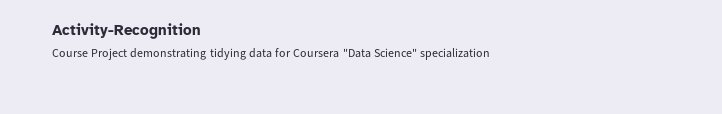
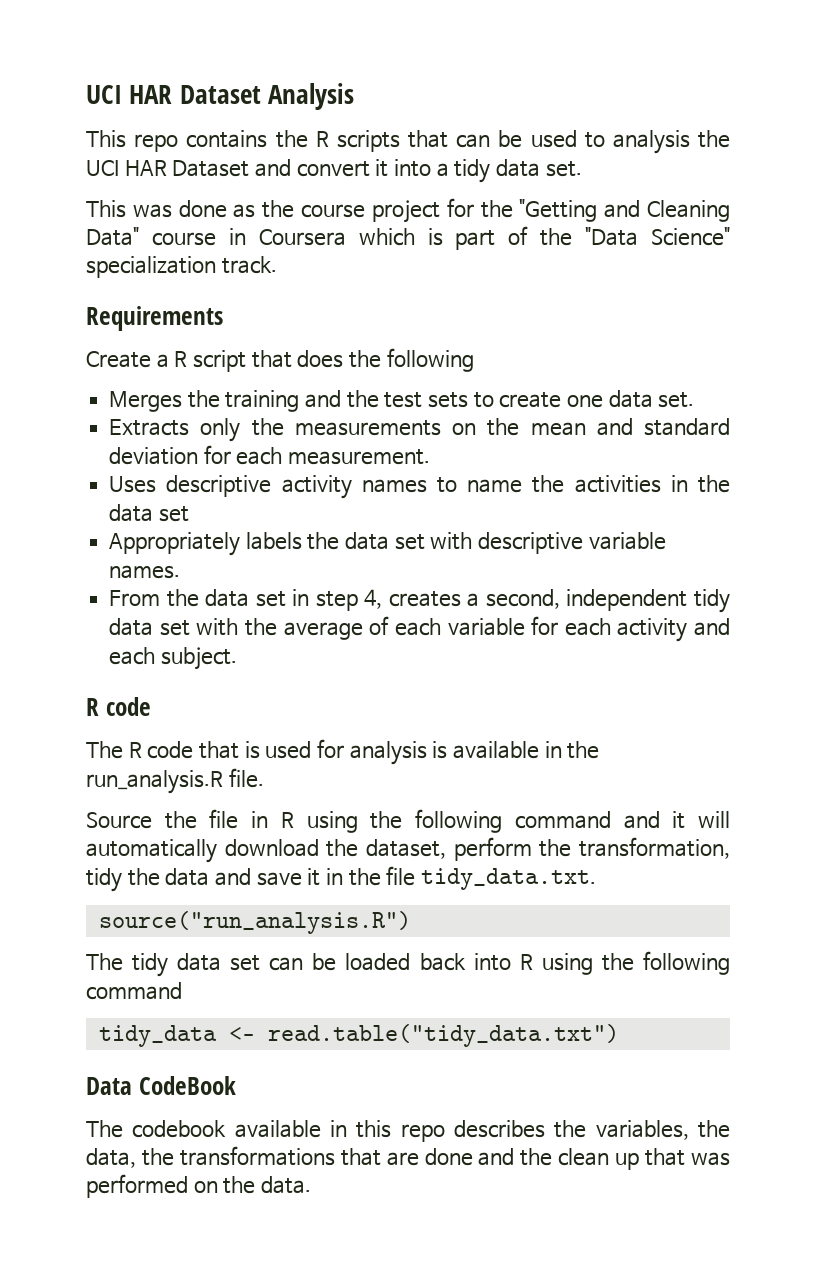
- Activity-Recognition
- Course Project demonstrating tidying data for Coursera "Data Science" specialization
+ UCI HAR Dataset Analysis
+ This repo contains the R scripts that can be used to analysis the UCI HAR Dataset and convert it into a tidy data set.
+ This was done as the course project for the "Getting and Cleaning Data" course in Coursera which is part of the "Data Science" specialization track.
+ Requirements
+ Create a R script that does the following
+ Merges the training and the test sets to create one data set.
+ Extracts only the measurements on the mean and standard deviation for each measurement.
+ Uses descriptive activity names to name the activities in the data set
+ Appropriately labels the data set with descriptive variable names.
+ From the data set in step 4, creates a second, independent tidy data set with the average of each variable for each activity and each subject.
+ R code
+ The R code that is used for analysis is available in the run_analysis.R file.
+ Source the file in R using the following command and it will automatically download the dataset, perform the transformation, tidy the data and save it in the file tidy_data.txt.
+ source("run_analysis.R")
+ The tidy data set can be loaded back into R using the following command
+ tidy_data <- read.table("tidy_data.txt")
+ Data CodeBook
+ The codebook available in this repo describes the variables, the data, the transformations that are done and the clean up that was performed on the data.

